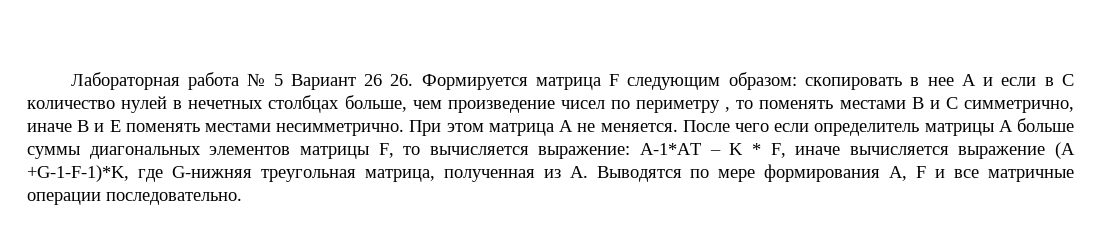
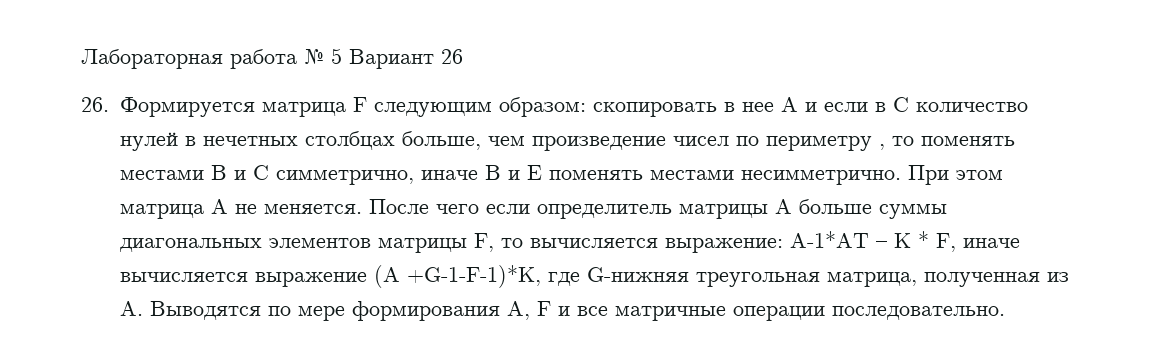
- Лабораторная работа № 5 Вариант 26 26. Формируется матрица F следующим образом: скопировать в нее А и если в С количество нулей в нечетных столбцах больше, чем произведение чисел по периметру , то поменять местами В и С симметрично, иначе В и Е поменять местами несимметрично.
+ Лабораторная работа № 5 Вариант 26
+ 26. Формируется матрица F следующим образом: скопировать в нее А и если в С количество нулей в нечетных столбцах больше, чем произведение чисел по периметру , то поменять местами В и С симметрично, иначе В и Е поменять местами несимметрично.

